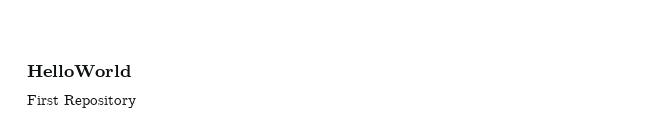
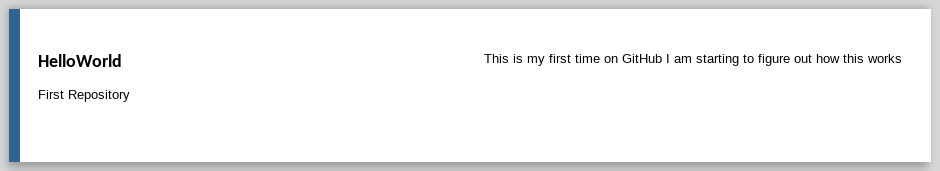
+ This is my first time on GitHub I am starting to figure out how this works

